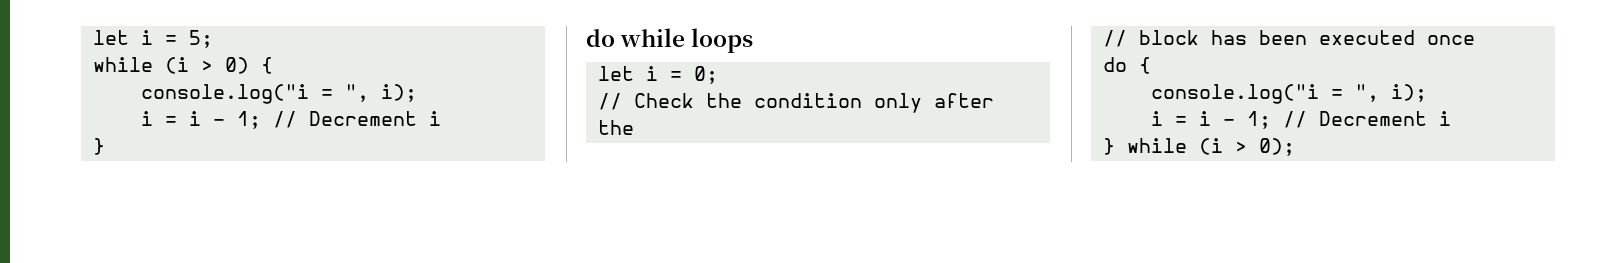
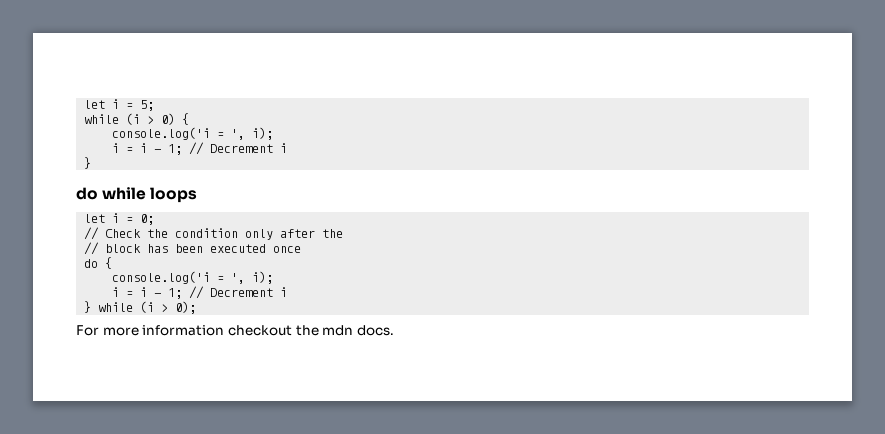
  while (i > 0) {
- console.log("i = ", i);
+ console.log('i = ', i);
  do {
- console.log("i = ", i);
+ console.log('i = ', i);
+ For more information checkout the mdn docs.

